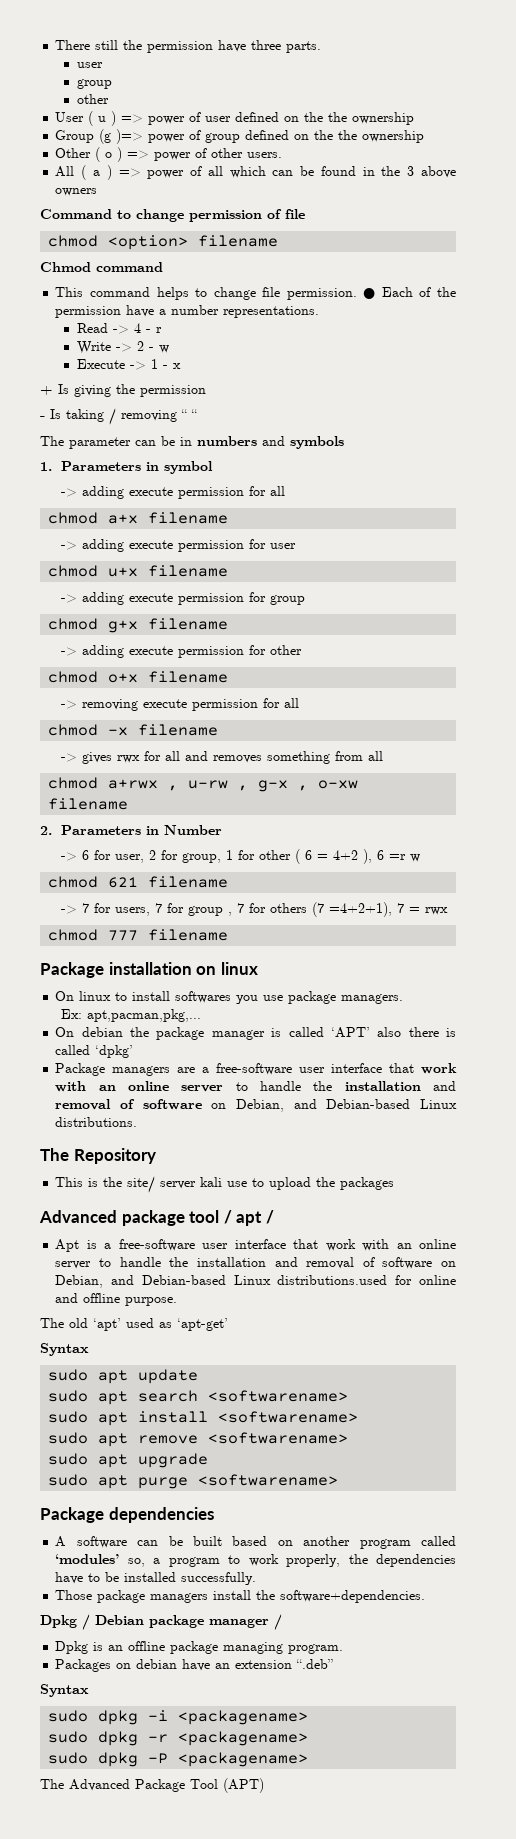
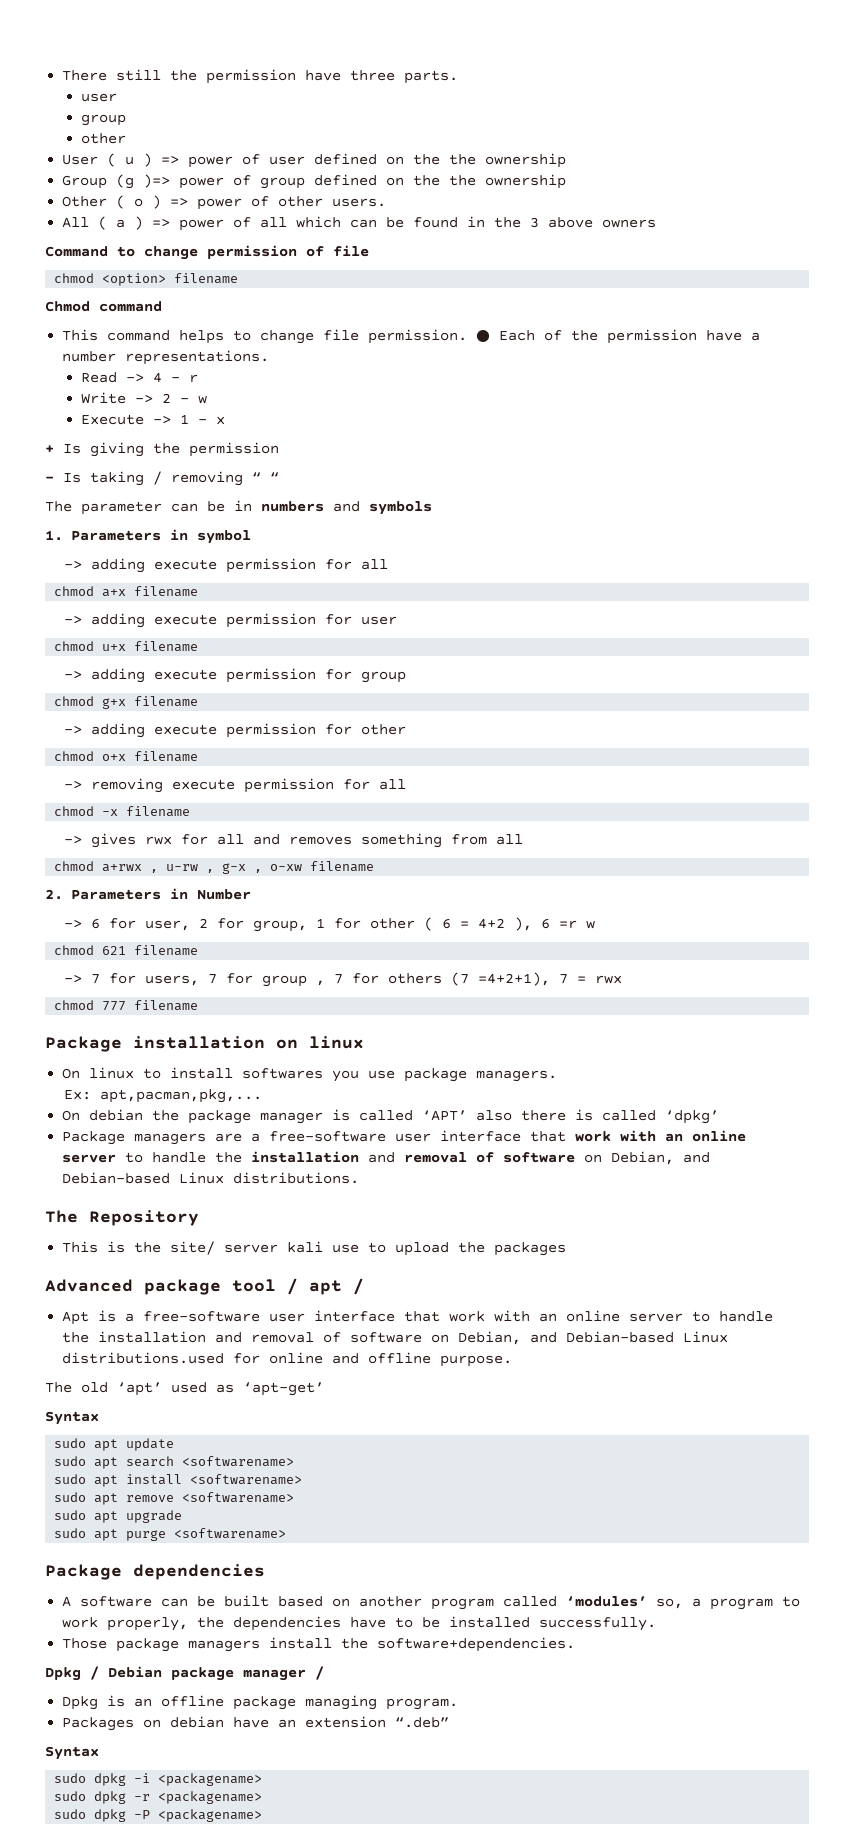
- The Advanced Package Tool (APT)

